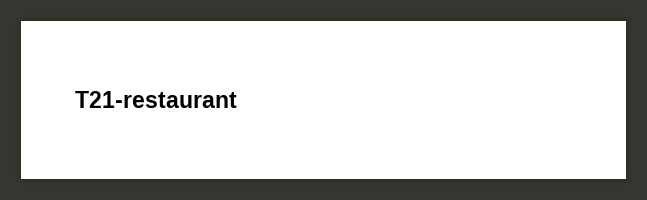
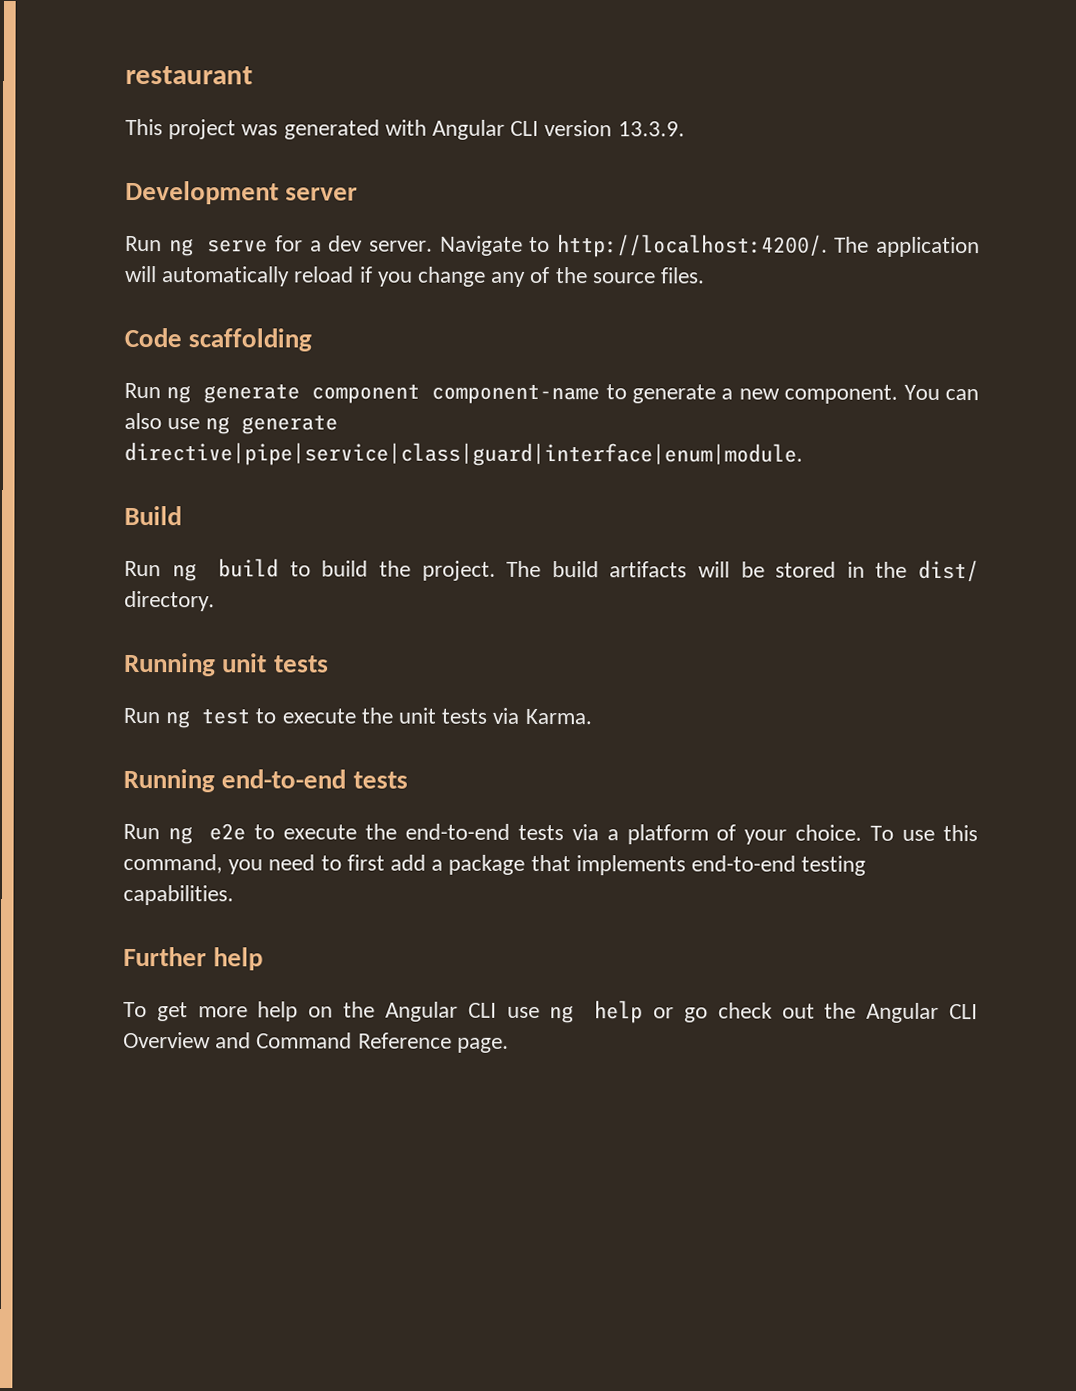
- T21-restaurant
+ restaurant
+ This project was generated with Angular CLI version 13.3.9.
+ Development server
+ Run ng serve for a dev server. Navigate to http://localhost:4200/. The application will automatically reload if you change any of the source files.
+ Code scaffolding
+ Run ng generate component component-name to generate a new component. You can also use ng generate directive|pipe|service|class|guard|interface|enum|module.
+ Build
+ Run ng build to build the project. The build artifacts will be stored in the dist/ directory.
+ Running unit tests
+ Run ng test to execute the unit tests via Karma.
+ Running end-to-end tests
+ Run ng e2e to execute the end-to-end tests via a platform of your choice. To use this command, you need to first add a package that implements end-to-end testing capabilities.
+ Further help
+ To get more help on the Angular CLI use ng help or go check out the Angular CLI Overview and Command Reference page.

